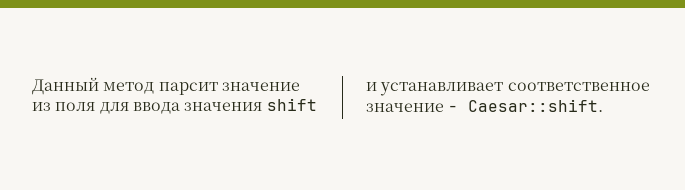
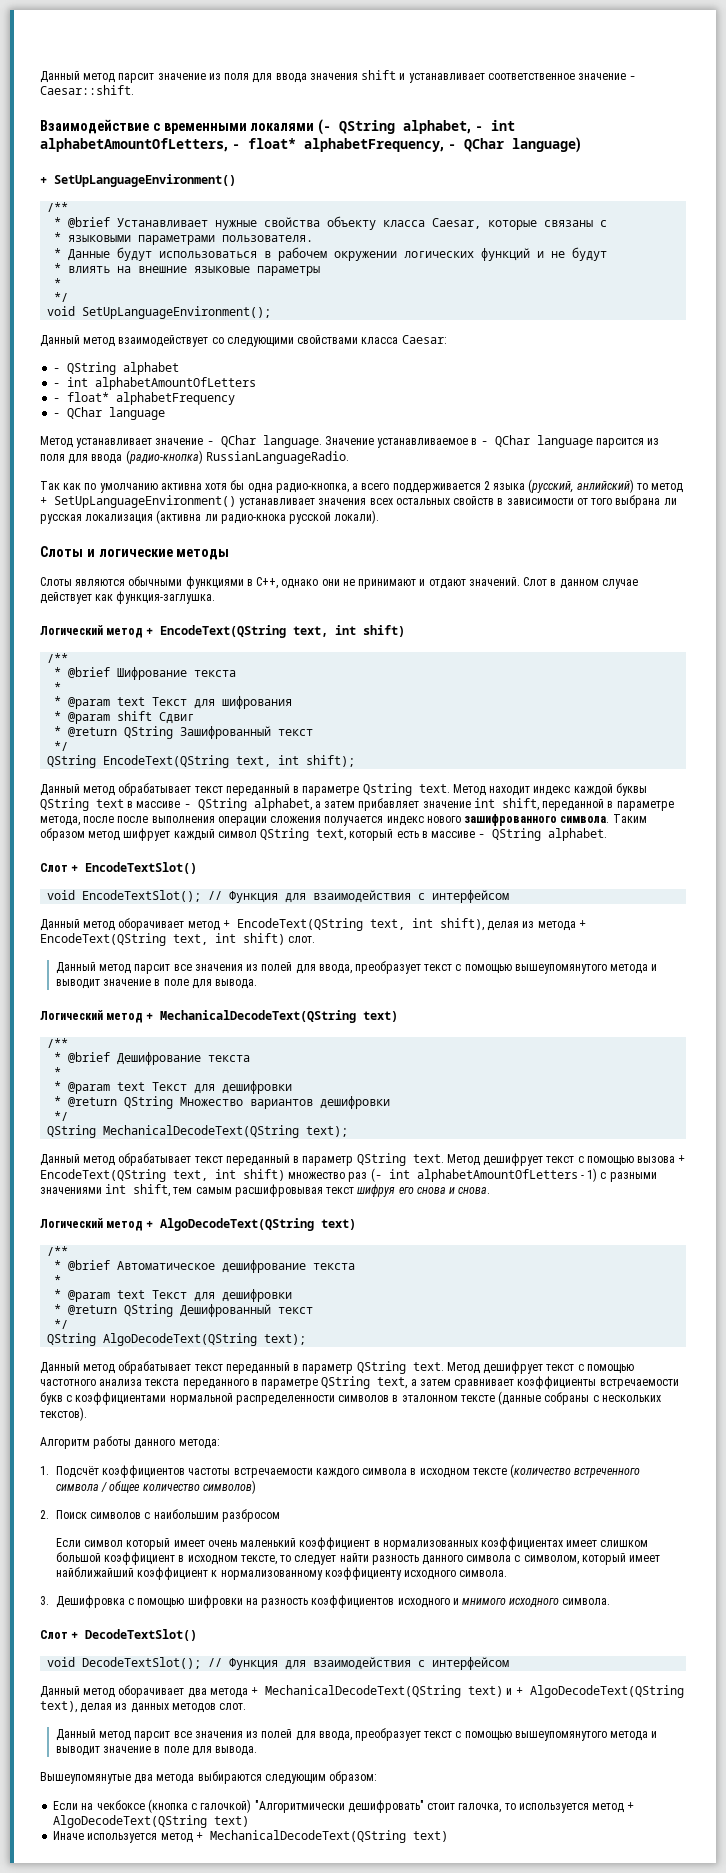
+ Взаимодействие с временными локалями (- QString alphabet, - int alphabetAmountOfLetters, - float* alphabetFrequency, - QChar language)
+ + SetUpLanguageEnvironment()
+ /**
+ * @brief Устанавливает нужные свойства объекту класса Caesar, которые связаны с
+ * языковыми параметрами пользователя.
+ * Данные будут использоваться в рабочем окружении логических функций и не будут
+ * влиять на внешние языковые параметры
+ *
+ */
+ void SetUpLanguageEnvironment();
+ Данный метод взаимодействует со следующими свойствами класса Caesar:
+ - QString alphabet
+ - int alphabetAmountOfLetters
+ - float* alphabetFrequency
+ - QChar language
+ Метод устанавливает значение - QChar language. Значение устанавливаемое в - QChar language парсится из поля для ввода (радио-кнопка) RussianLanguageRadio.
+ Так как по умолчанию активна хотя бы одна радио-кнопка, а всего поддерживается 2 языка (русский, анлийский) то метод + SetUpLanguageEnvironment() устанавливает значения всех остальных свойств в зависимости от того выбрана ли русская локализация (активна ли радио-кнока русской локали).
+ Слоты и логические методы
+ Слоты являются обычными функциями в C++, однако они не принимают и отдают значений. Слот в данном случае действует как функция-заглушка.
+ Логический метод + EncodeText(QString text, int shift)
+ /**
+ * @brief Шифрование текста
+ *
+ * @param text Текст для шифрования
+ * @param shift Сдвиг
+ * @return QString Зашифрованный текст
+ */
+ QString EncodeText(QString text, int shift);
+ Данный метод обрабатывает текст переданный в параметре Qstring text. Метод находит индекс каждой буквы QString text в массиве - QString alphabet, а затем прибавляет значение int shift, переданной в параметре метода, после после выполнения операции сложения получается индекс нового зашифрованного символа. Таким образом метод шифрует каждый символ QString text, который есть в массиве - QString alphabet.
+ Слот + EncodeTextSlot()
+ void EncodeTextSlot(); // Функция для взаимодействия с интерфейсом
+ Данный метод оборачивает метод + EncodeText(QString text, int shift), делая из метода + EncodeText(QString text, int shift) слот.
+ Данный метод парсит все значения из полей для ввода, преобразует текст с помощью вышеупомянутого метода и выводит значение в поле для вывода.
+ Логический метод + MechanicalDecodeText(QString text)
+ /**
+ * @brief Дешифрование текста
+ *
+ * @param text Текст для дешифровки
+ * @return QString Множество вариантов дешифровки
+ */
+ QString MechanicalDecodeText(QString text);
+ Данный метод обрабатывает текст переданный в параметр QString text. Метод дешифрует текст с помощью вызова + EncodeText(QString text, int shift) множество раз (- int alphabetAmountOfLetters - 1) с разными значениями int shift, тем самым расшифровывая текст шифруя его снова и снова.
+ Логический метод + AlgoDecodeText(QString text)
+ /**
+ * @brief Автоматическое дешифрование текста
+ *
+ * @param text Текст для дешифровки
+ * @return QString Дешифрованный текст
+ */
+ QString AlgoDecodeText(QString text);
+ Данный метод обрабатывает текст переданный в параметр QString text. Метод дешифрует текст с помощью частотного анализа текста переданного в параметре QString text, а затем сравнивает коэффициенты встречаемости букв с коэффициентами нормальной распределенности символов в эталонном тексте (данные собраны с нескольких текстов).
+ Алгоритм работы данного метода:
+ 1. Подсчёт коэффициентов частоты встречаемости каждого символа в исходном тексте (количество встреченного символа / общее количество символов)
+ 2. Поиск символов с наибольшим разбросом
+ Если символ который имеет очень маленький коэффициент в нормализованных коэффициентах имеет слишком большой коэффициент в исходном тексте, то следует найти разность данного символа с символом, который имеет найближайший коэффициент к нормализованному коэффициенту исходного символа.
+ 3. Дешифровка с помощью шифровки на разность коэффициентов исходного и мнимого исходного символа.
+ Слот + DecodeTextSlot()
+ void DecodeTextSlot(); // Функция для взаимодействия с интерфейсом
+ Данный метод оборачивает два метода + MechanicalDecodeText(QString text) и + AlgoDecodeText(QString text), делая из данных методов слот.
+ Данный метод парсит все значения из полей для ввода, преобразует текст с помощью вышеупомянутого метода и выводит значение в поле для вывода.
+ Вышеупомянутые два метода выбираются следующим образом:
+ Если на чекбоксе (кнопка с галочкой) "Алгоритмически дешифровать" стоит галочка, то используется метод + AlgoDecodeText(QString text)
+ Иначе используется метод + MechanicalDecodeText(QString text)

